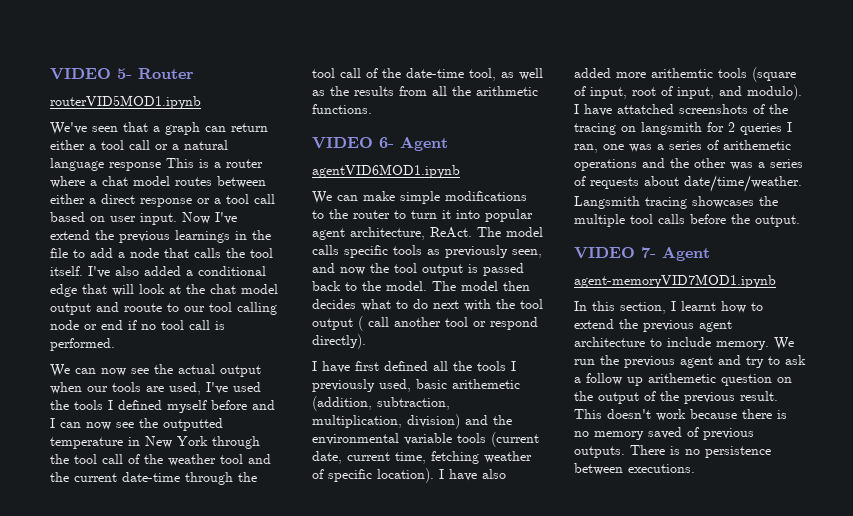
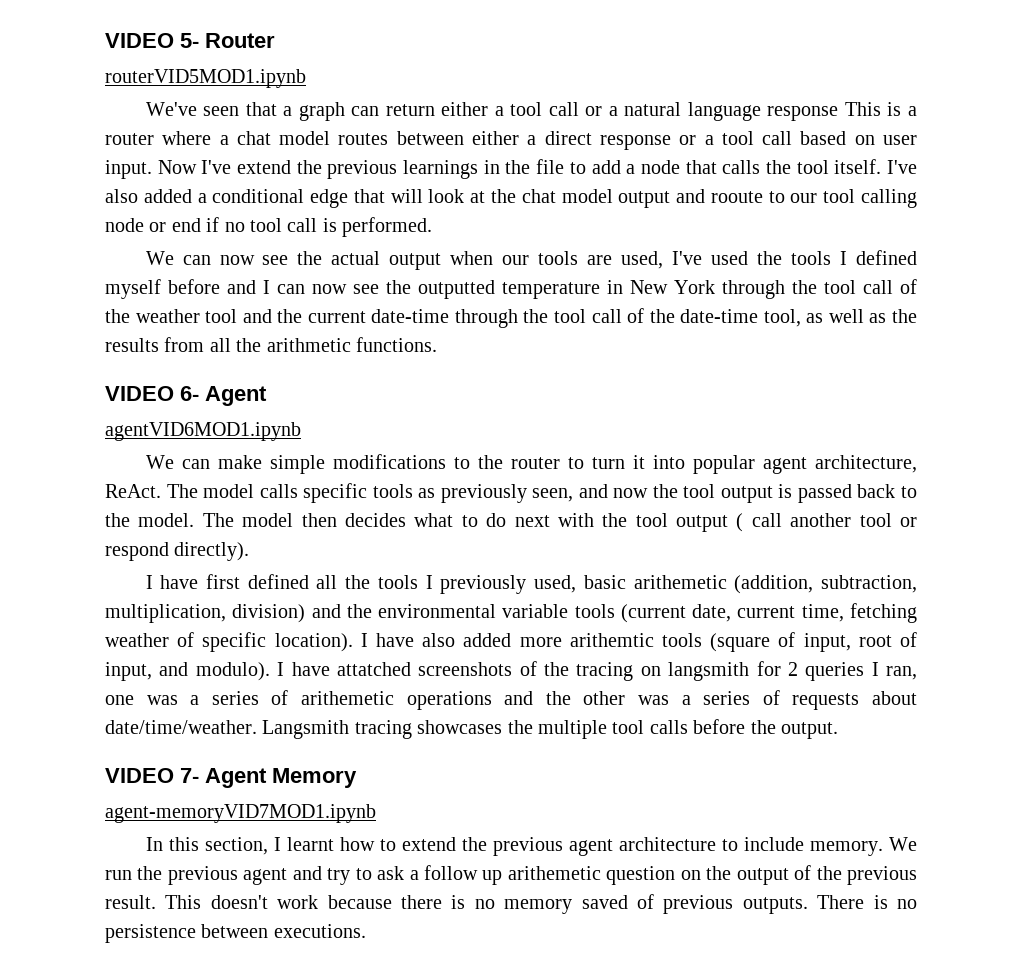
- VIDEO 7- Agent
+ VIDEO 7- Agent Memory

